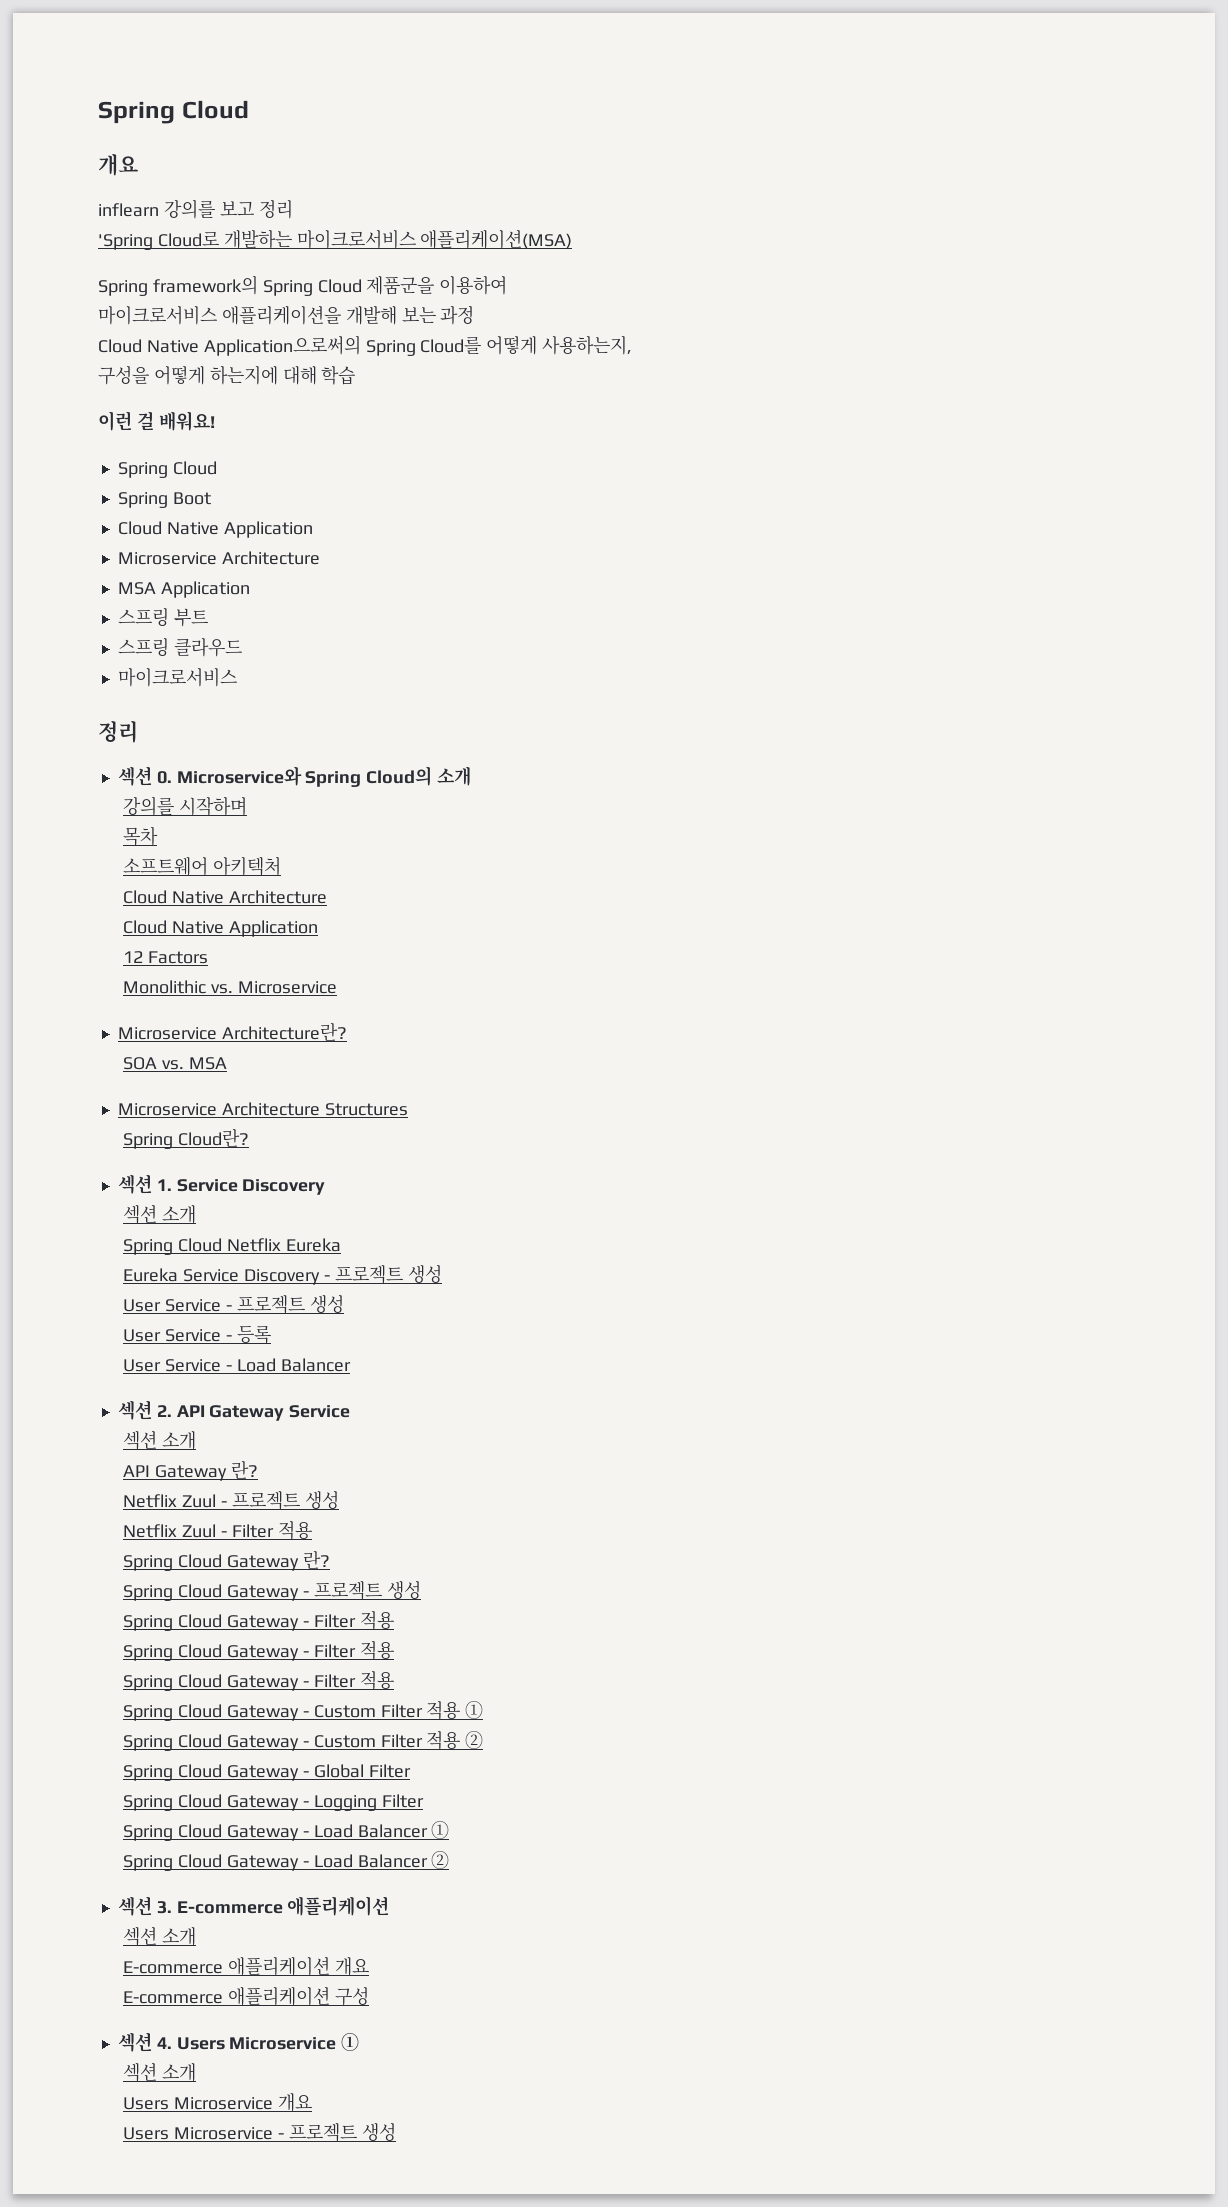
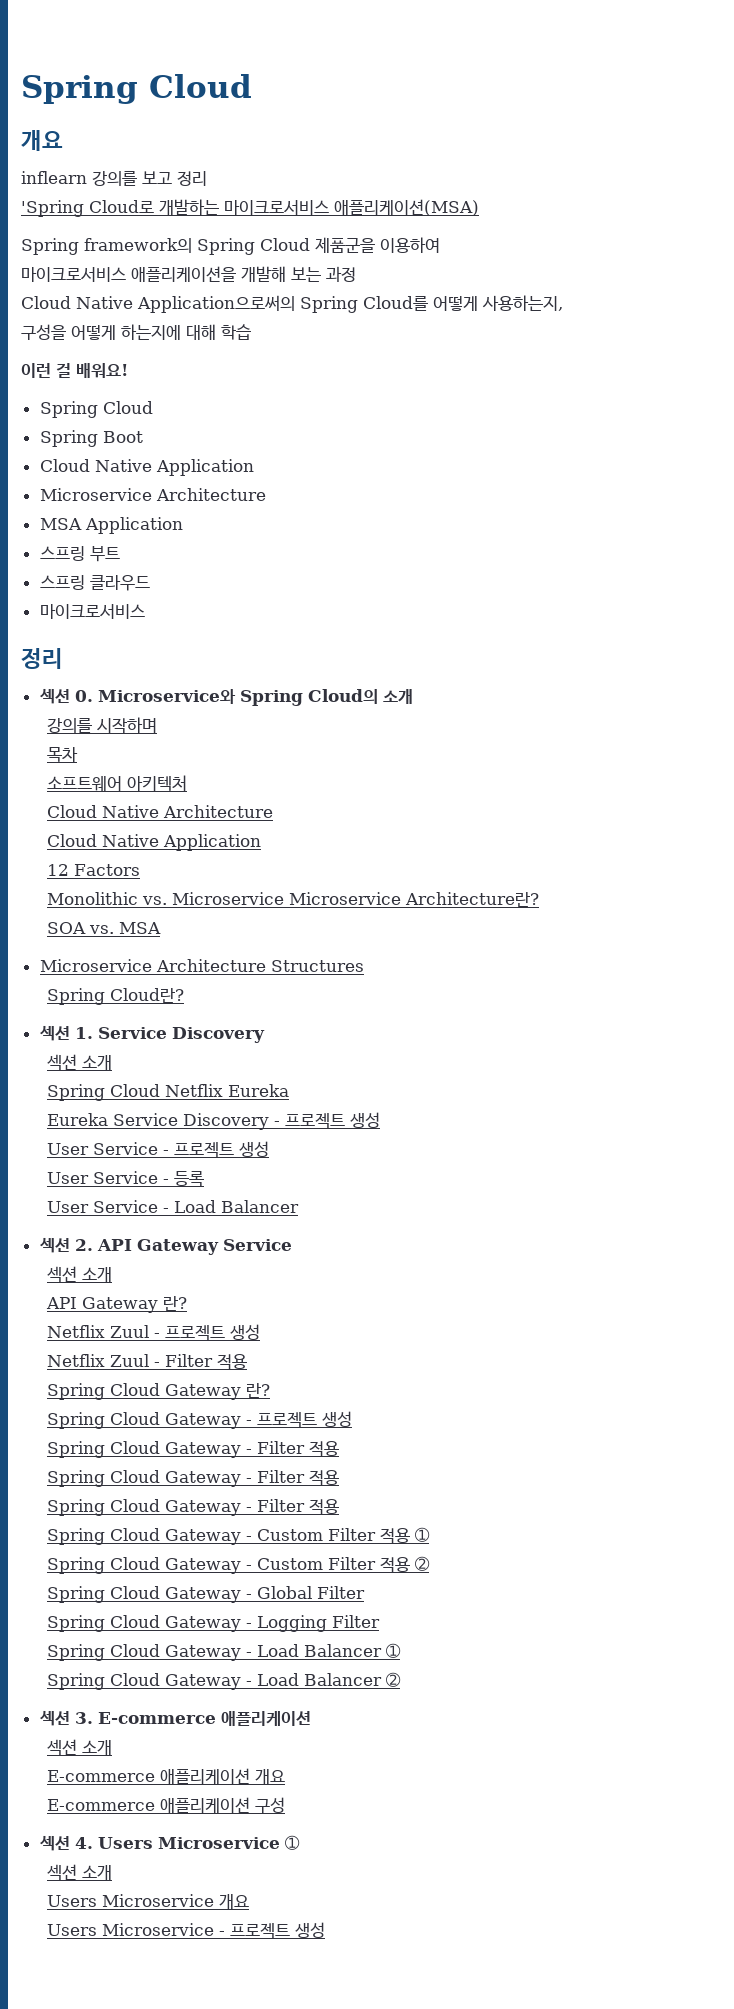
- Monolithic vs. Microservice
- Microservice Architecture란?
+ Monolithic vs. Microservice Microservice Architecture란?

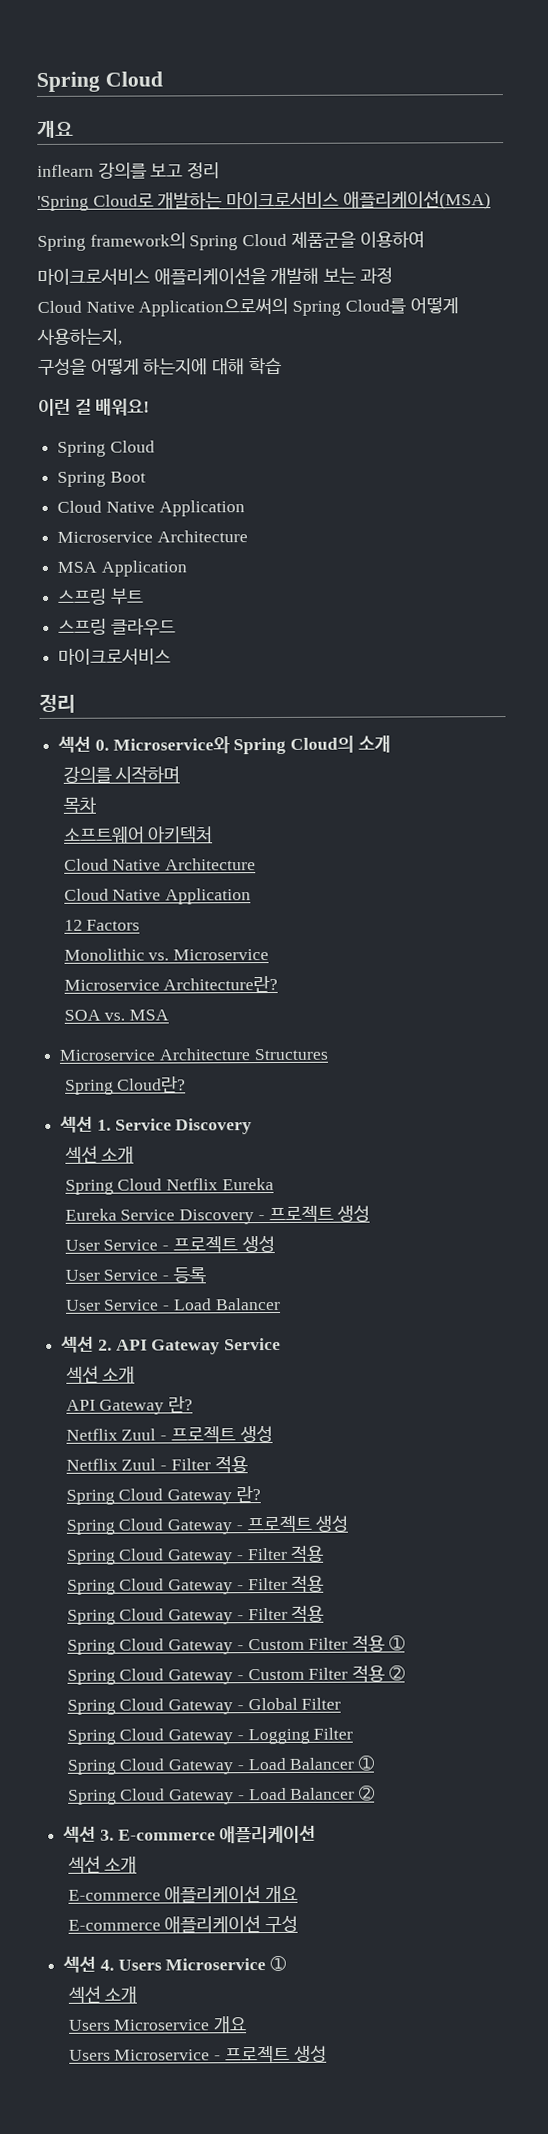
- Monolithic vs. Microservice Microservice Architecture란?
+ Monolithic vs. Microservice
+ Microservice Architecture란?

